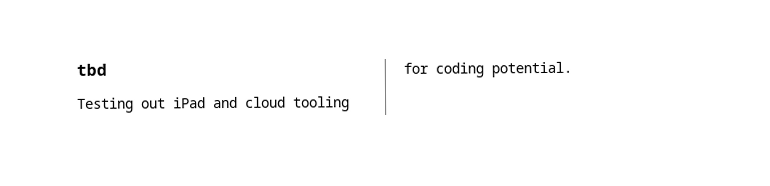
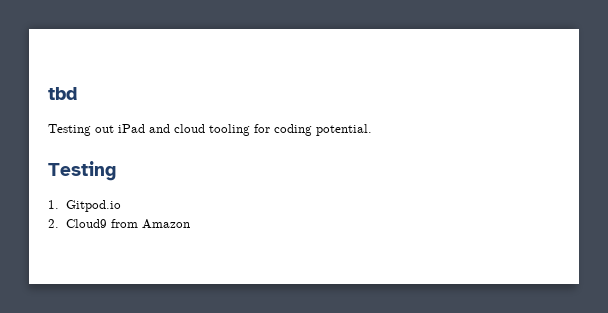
  Testing out iPad and cloud tooling for coding potential.
+ Testing
+ 1. Gitpod.io
+ 2. Cloud9 from Amazon

